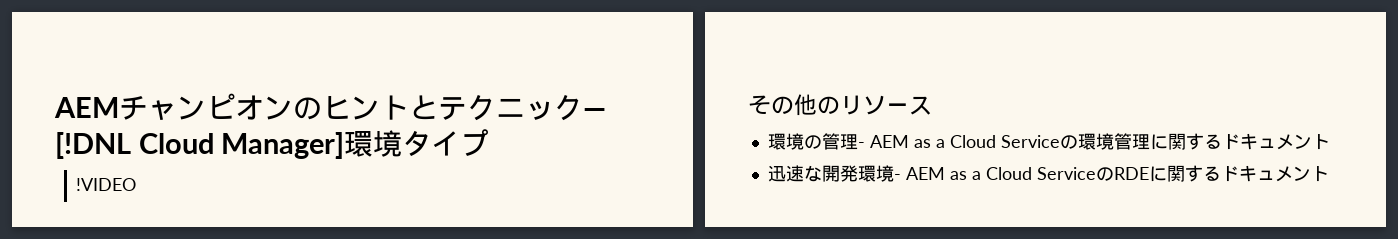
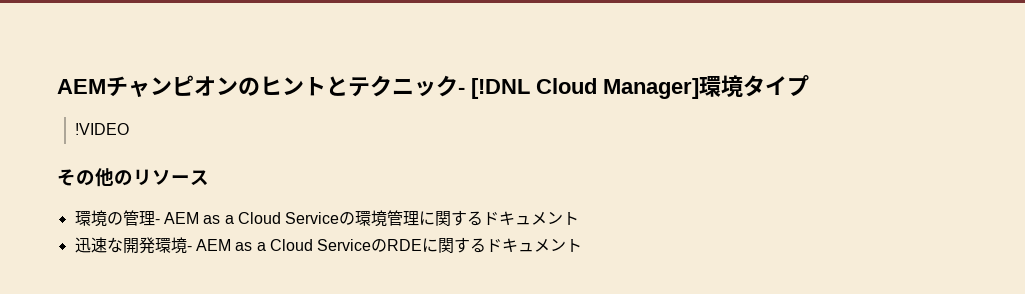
- AEMチャンピオンのヒントとテクニック— [!DNL Cloud Manager]環境タイプ
+ AEMチャンピオンのヒントとテクニック- [!DNL Cloud Manager]環境タイプ

